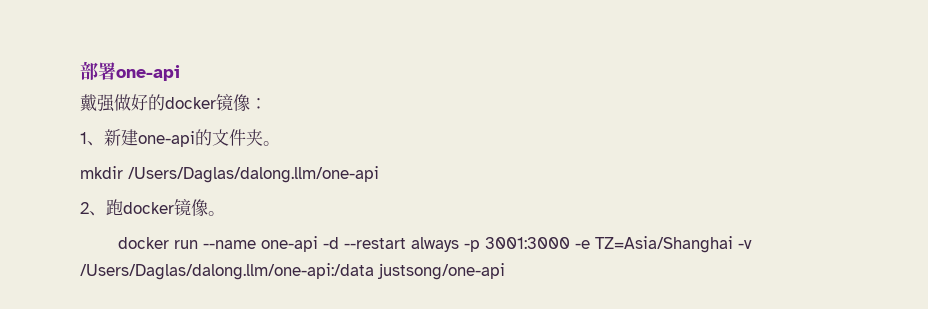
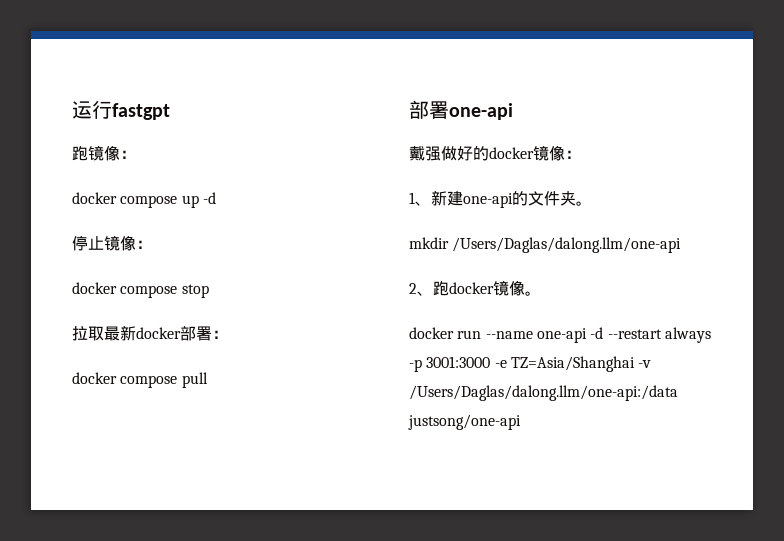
+ 运行fastgpt
+ 跑镜像：
+ docker compose up -d
+ 停止镜像：
+ docker compose stop
+ 拉取最新docker部署：
+ docker compose pull

